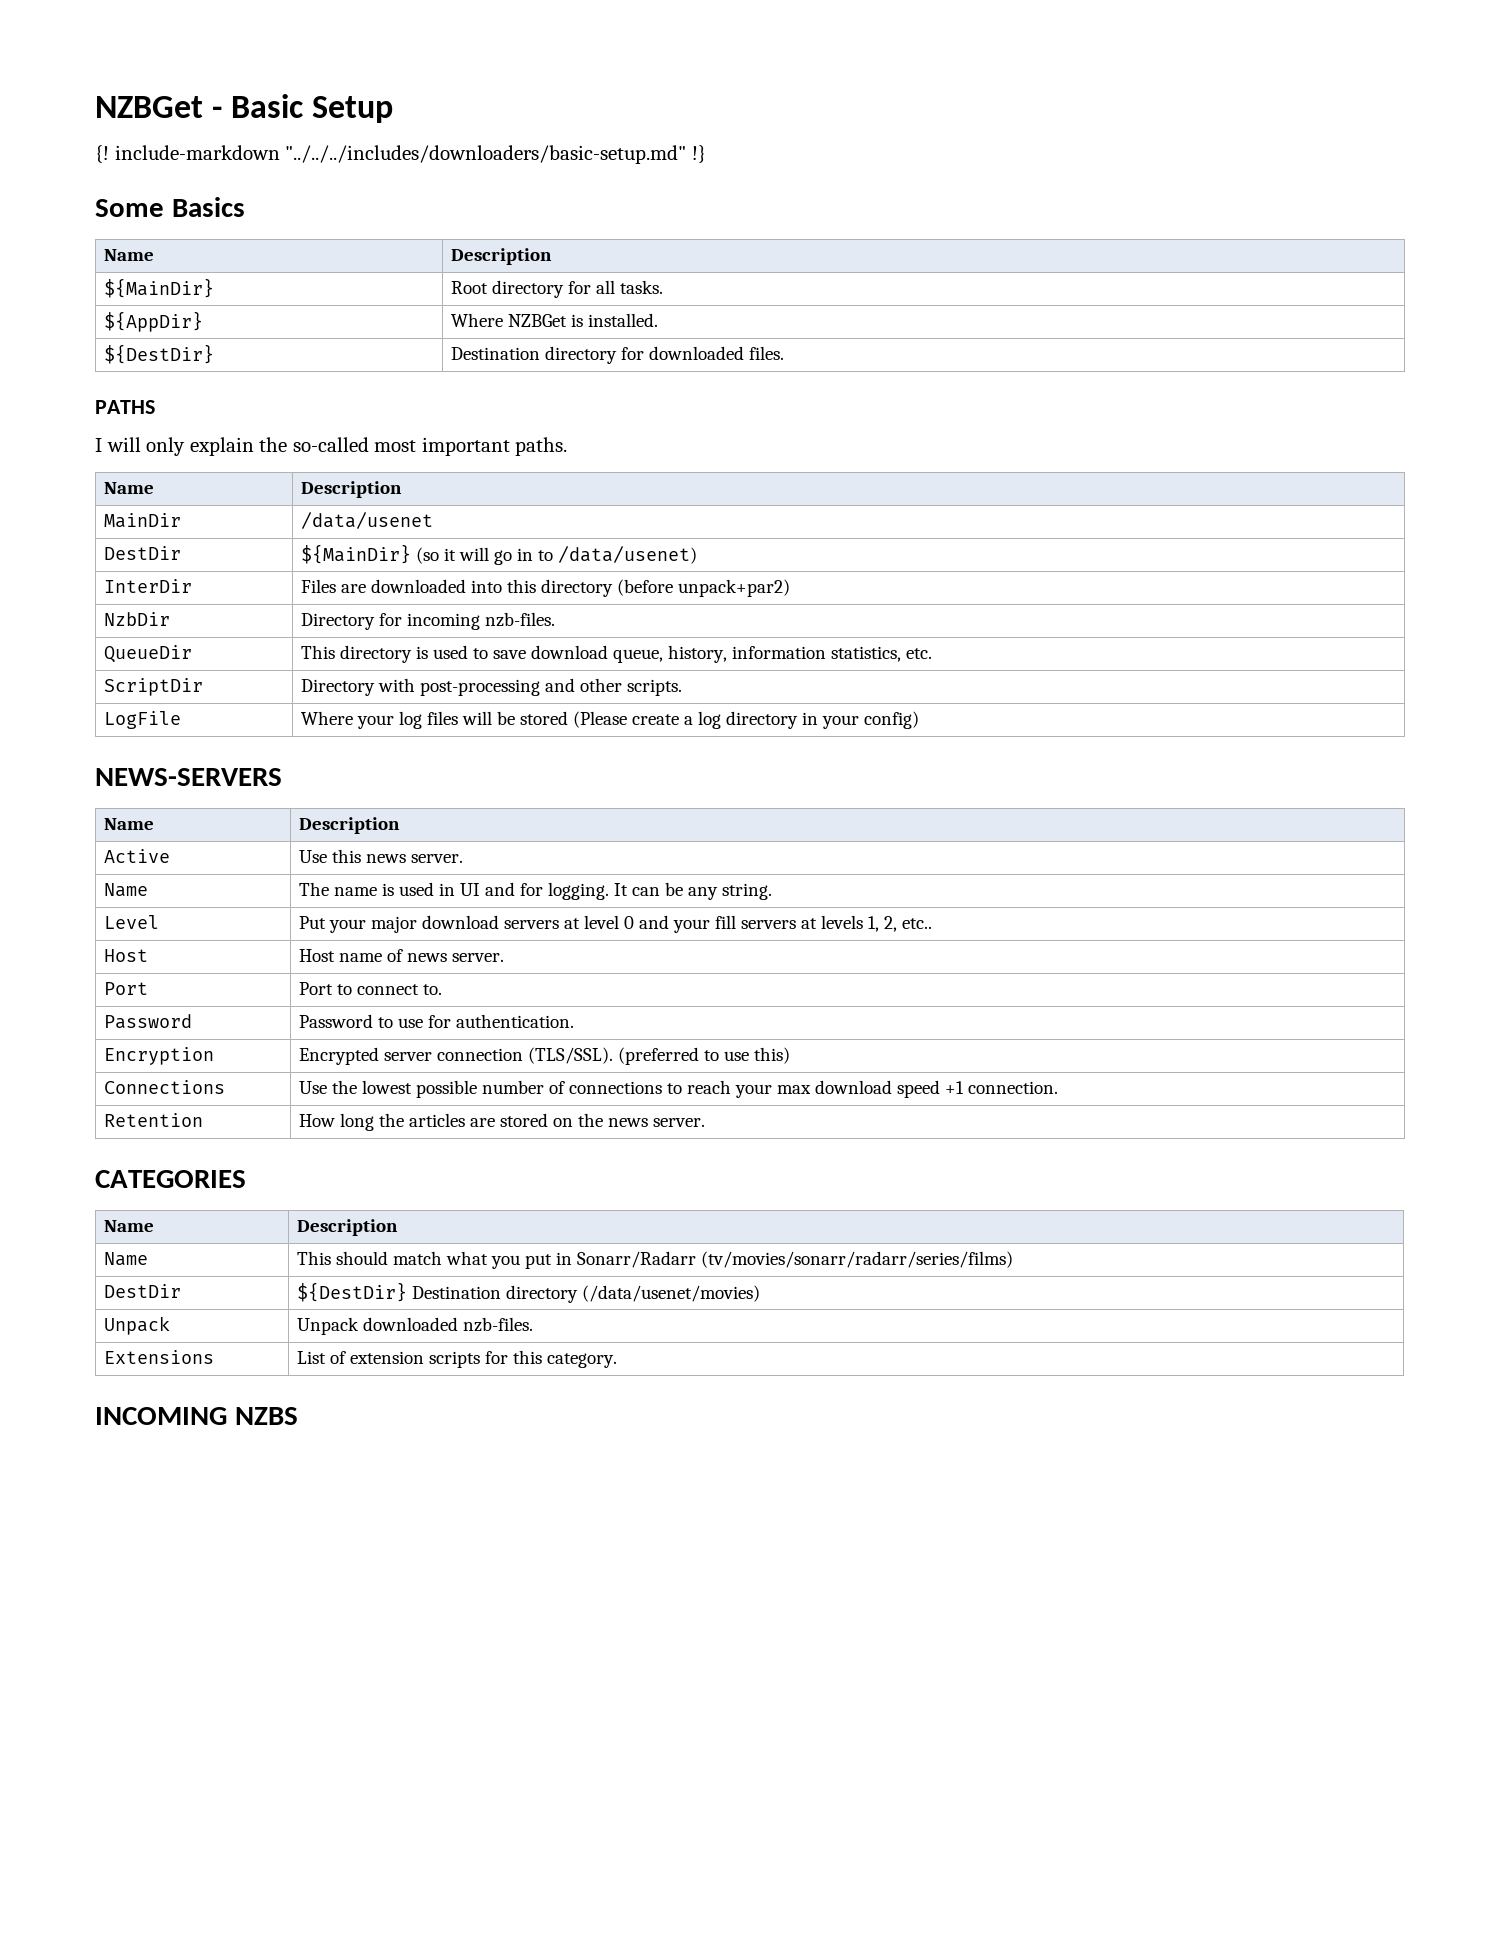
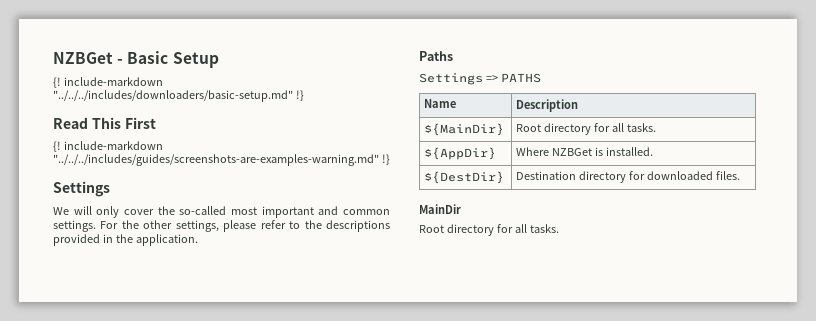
- Some Basics
+ Read This First
+ {! include-markdown "../../../includes/guides/screenshots-are-examples-warning.md" !}
+ Settings
+ We will only cover the so-called most important and common settings. For the other settings, please refer to the descriptions provided in the application.
+ Paths
+ Settings => PATHS
- PATHS
- I will only explain the so-called most important paths.
- Name | Description
- MainDir | /data/usenet
- DestDir | ${MainDir} (so it will go in to /data/usenet)
- InterDir | Files are downloaded into this directory (before unpack+par2)
- NzbDir | Directory for incoming nzb-files.
- QueueDir | This directory is used to save download queue, history, information statistics, etc.
- ScriptDir | Directory with post-processing and other scripts.
- LogFile | Where your log files will be stored (Please create a log directory in your config)
- NEWS-SERVERS
- Name | Description
- Active | Use this news server.
- Name | The name is used in UI and for logging. It can be any string.
- Level | Put your major download servers at level 0 and your fill servers at levels 1, 2, etc..
- Host | Host name of news server.
- Port | Port to connect to.
- Password | Password to use for authentication.
- Encryption | Encrypted server connection (TLS/SSL). (preferred to use this)
- Connections | Use the lowest possible number of connections to reach your max download speed +1 connection.
- Retention | How long the articles are stored on the news server.
- CATEGORIES
- Name | Description
- Name | This should match what you put in Sonarr/Radarr (tv/movies/sonarr/radarr/series/films)
- DestDir | ${DestDir} Destination directory (/data/usenet/movies)
- Unpack | Unpack downloaded nzb-files.
- Extensions | List of extension scripts for this category.
- INCOMING NZBS
+ MainDir
+ Root directory for all tasks.

